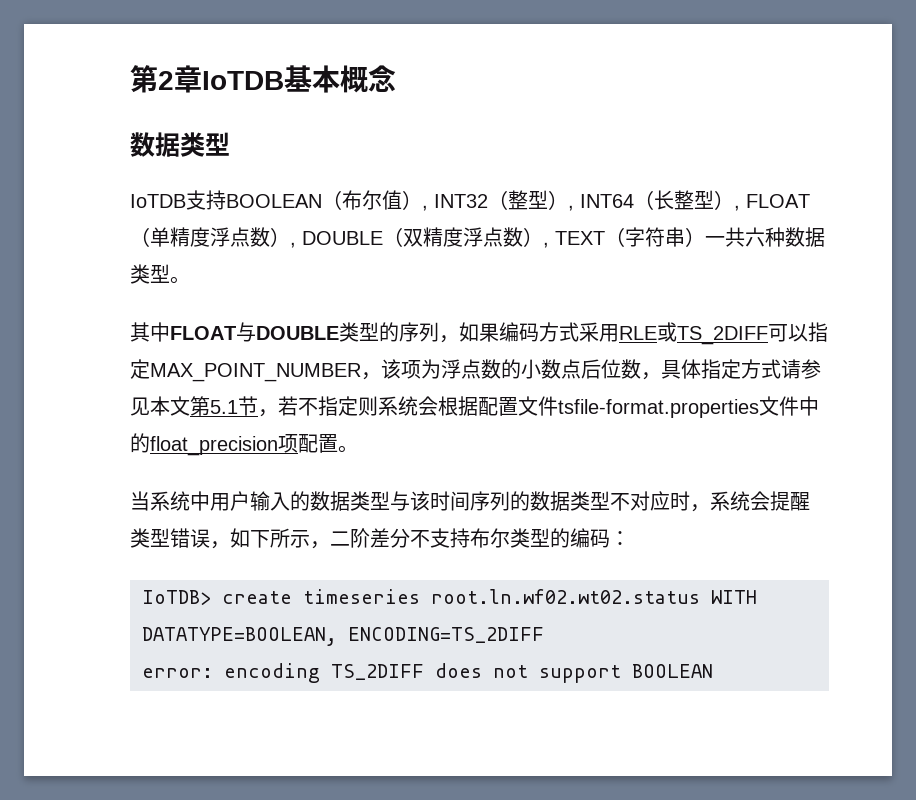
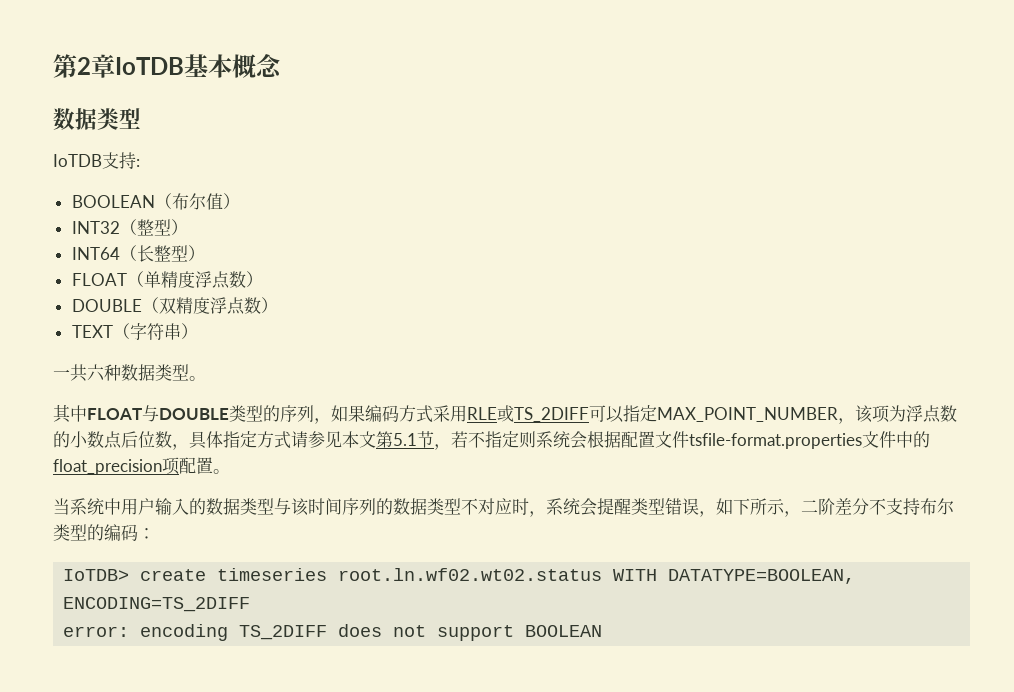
- IoTDB支持BOOLEAN（布尔值）, INT32（整型）, INT64（长整型）, FLOAT（单精度浮点数）, DOUBLE（双精度浮点数）, TEXT（字符串）一共六种数据类型。
+ IoTDB支持:
+ BOOLEAN（布尔值）
+ INT32（整型）
+ INT64（长整型）
+ FLOAT（单精度浮点数）
+ DOUBLE（双精度浮点数）
+ TEXT（字符串）
+ 一共六种数据类型。

